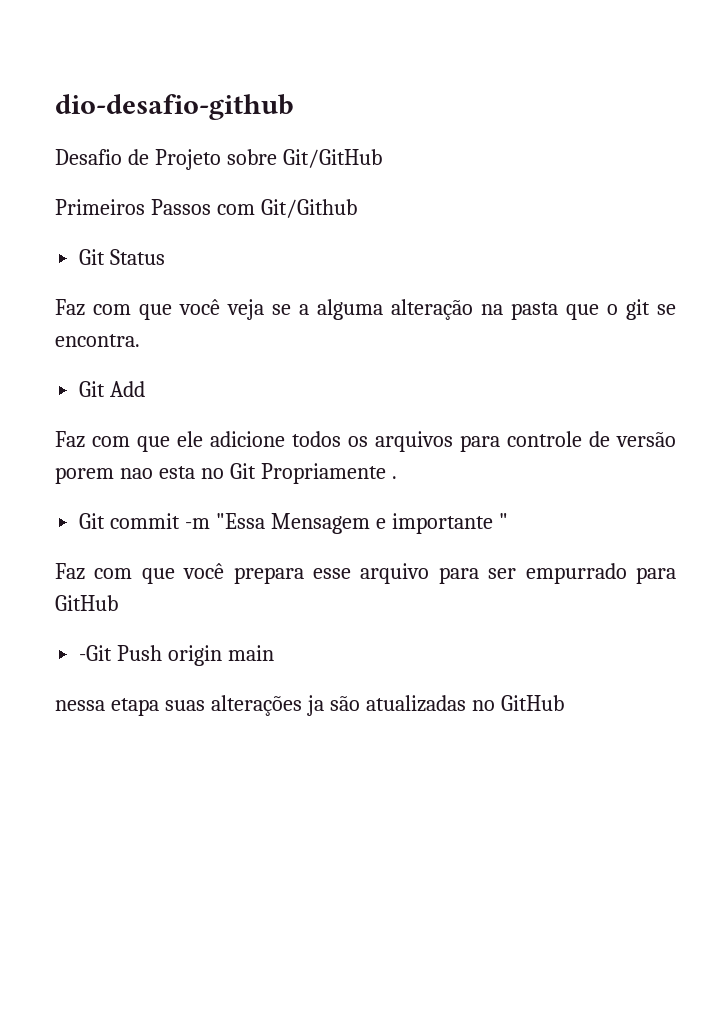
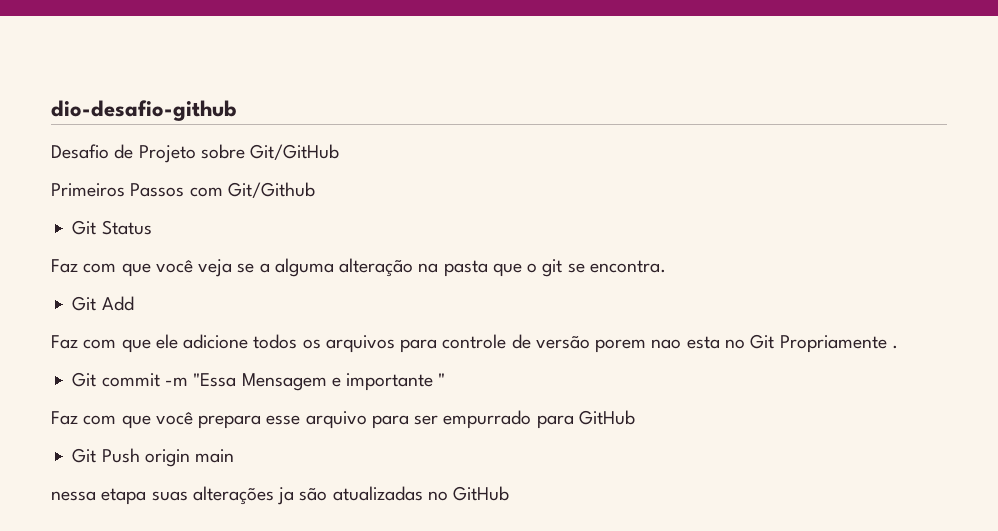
- -Git Push origin main
+ Git Push origin main

